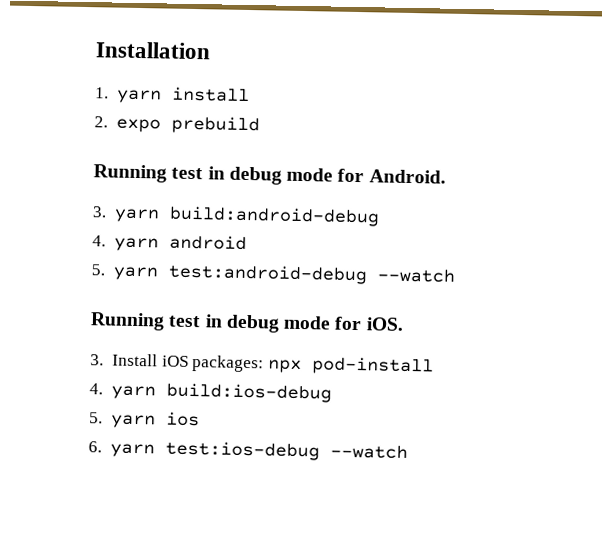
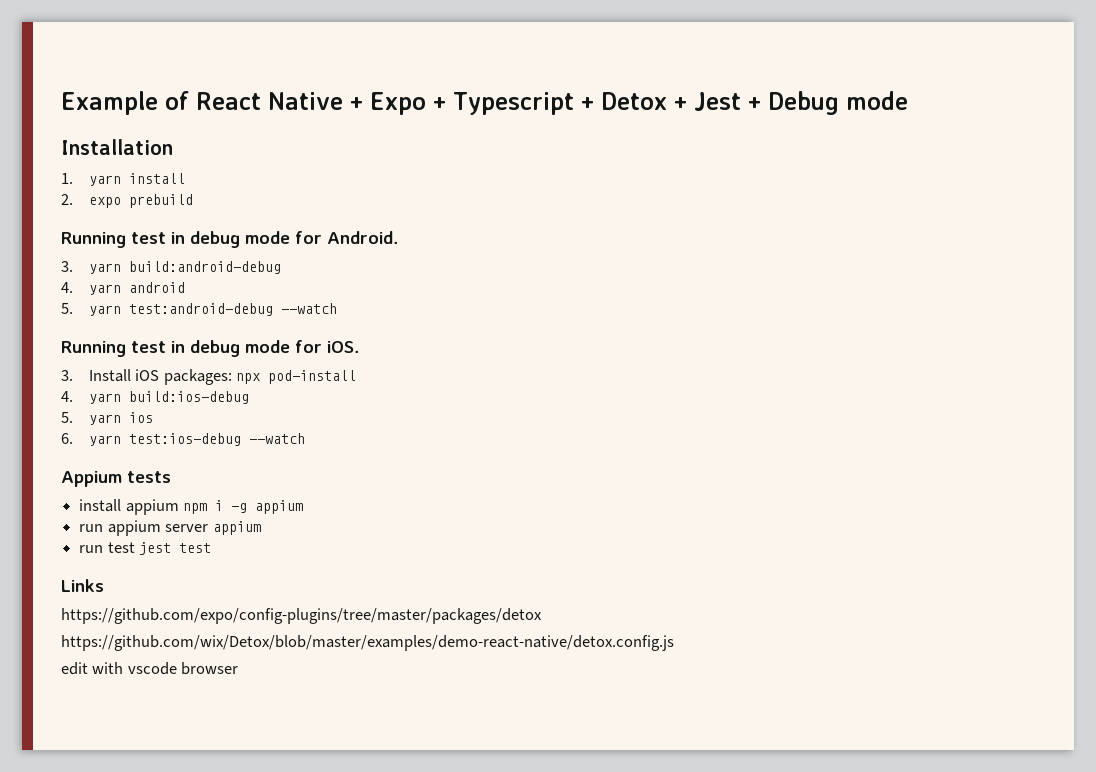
+ Example of React Native + Expo + Typescript + Detox + Jest + Debug mode
+ Appium tests
+ install appium npm i -g appium
+ run appium server appium
+ run test jest test
+ Links
+ https://github.com/expo/config-plugins/tree/master/packages/detox
+ https://github.com/wix/Detox/blob/master/examples/demo-react-native/detox.config.js
+ edit with vscode browser

